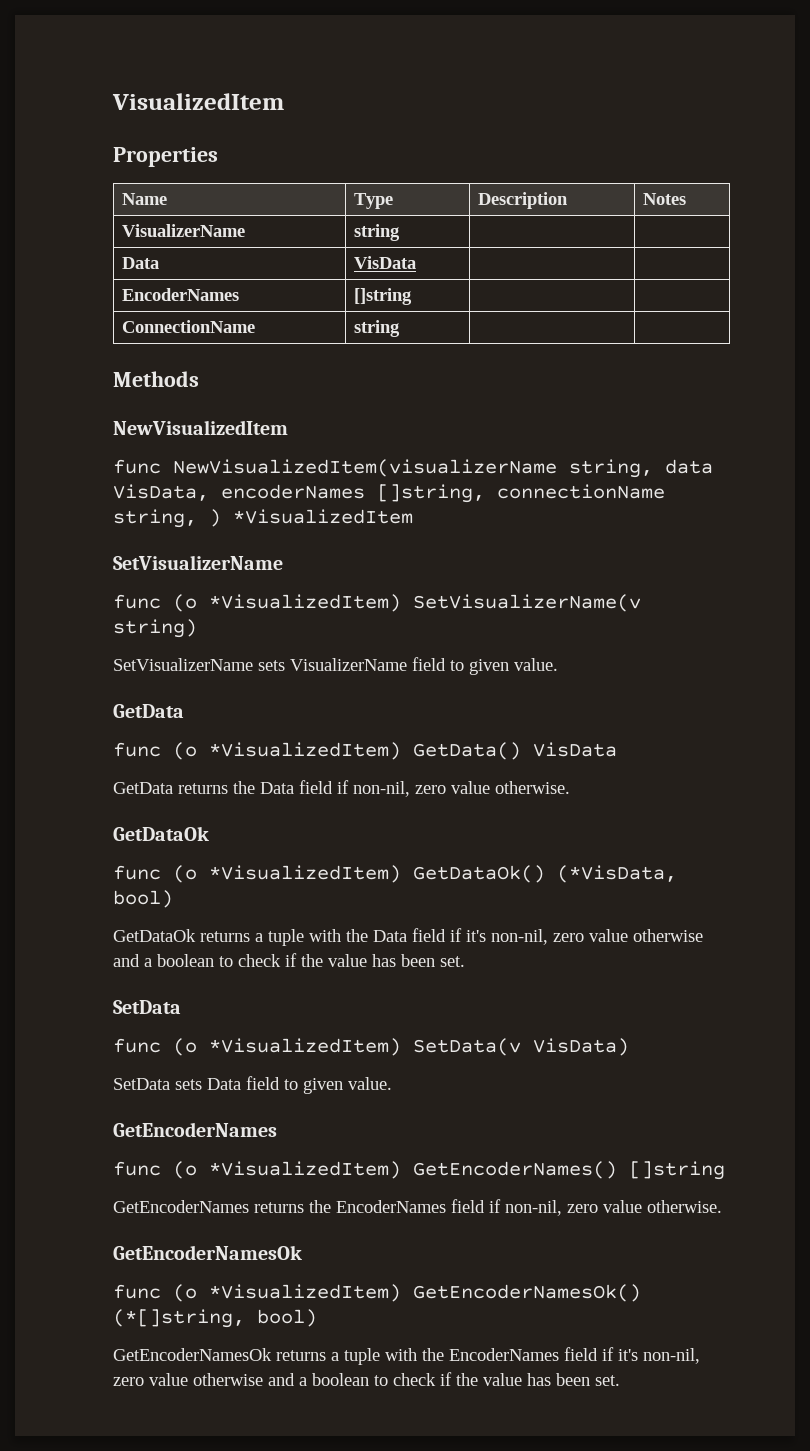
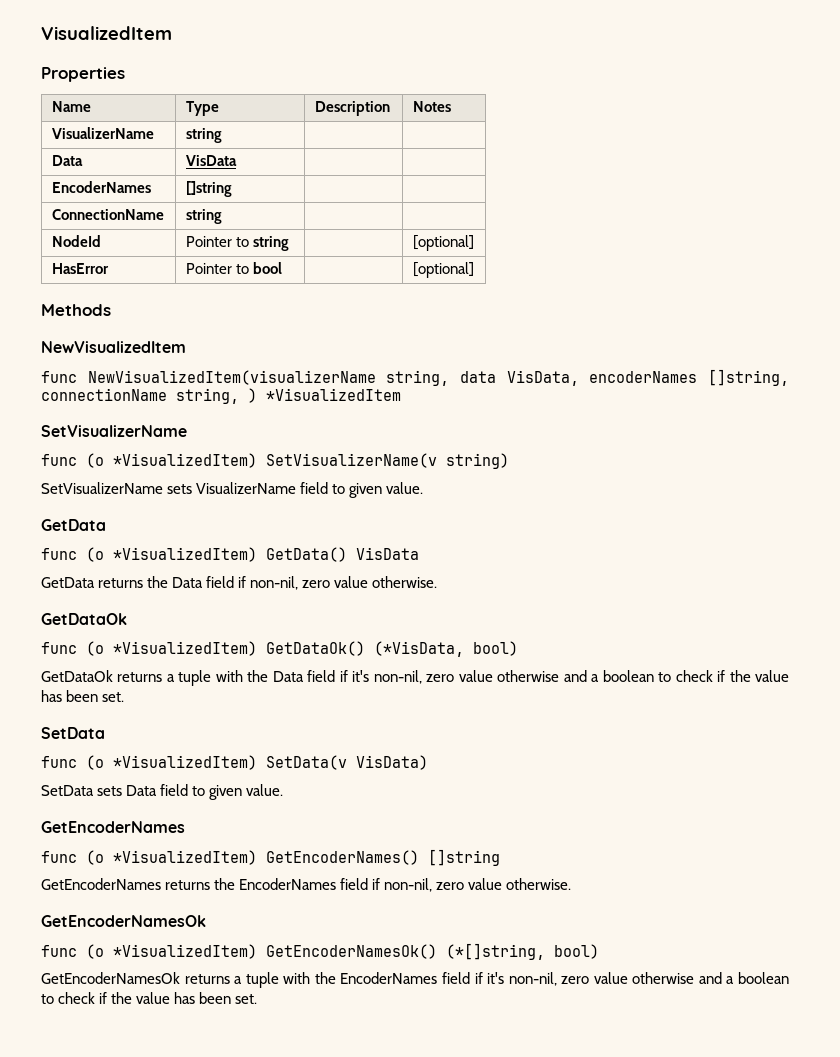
+ NodeId | Pointer to string | | [optional]
+ HasError | Pointer to bool | | [optional]

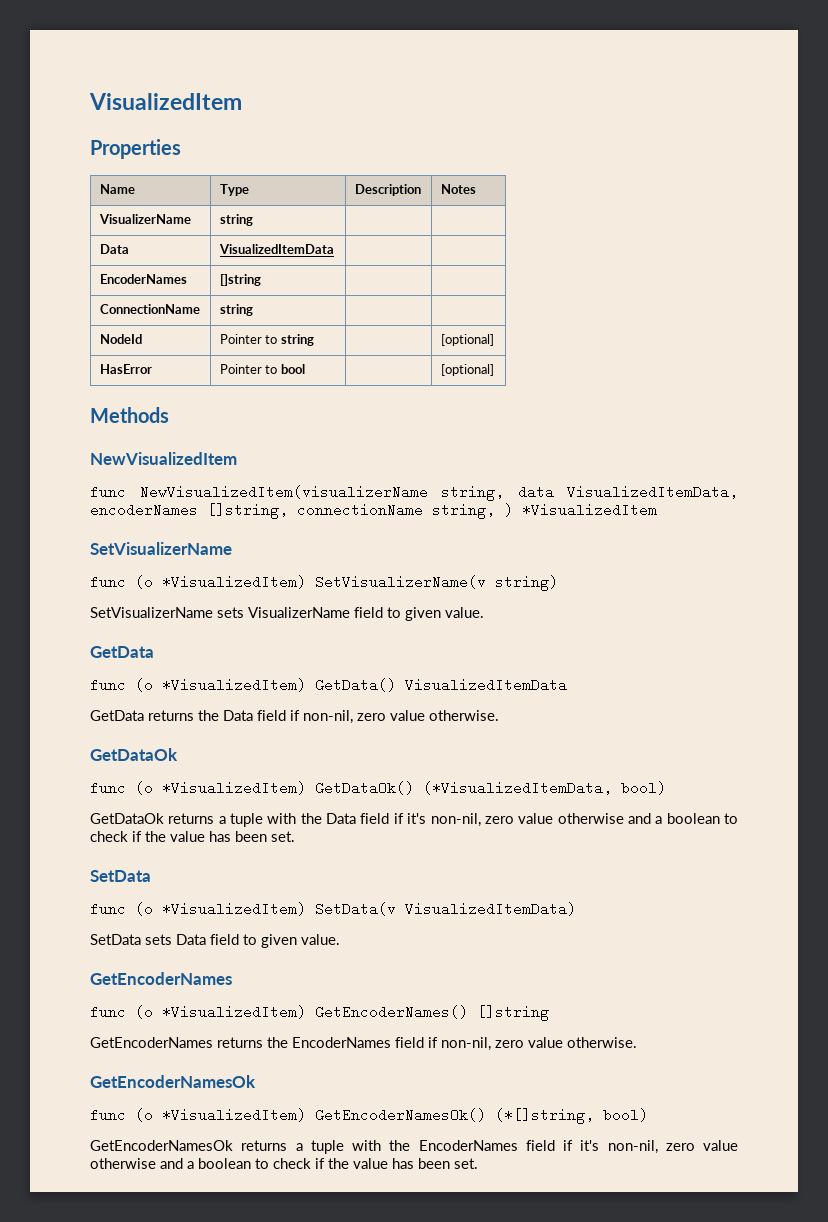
- Data | VisData | |
+ Data | VisualizedItemData | |
- func NewVisualizedItem(visualizerName string, data VisData, encoderNames []string, connectionName string, ) *VisualizedItem
+ func NewVisualizedItem(visualizerName string, data VisualizedItemData, encoderNames []string, connectionName string, ) *VisualizedItem
- func (o *VisualizedItem) GetData() VisData
+ func (o *VisualizedItem) GetData() VisualizedItemData
- func (o *VisualizedItem) GetDataOk() (*VisData, bool)
+ func (o *VisualizedItem) GetDataOk() (*VisualizedItemData, bool)
- func (o *VisualizedItem) SetData(v VisData)
+ func (o *VisualizedItem) SetData(v VisualizedItemData)

